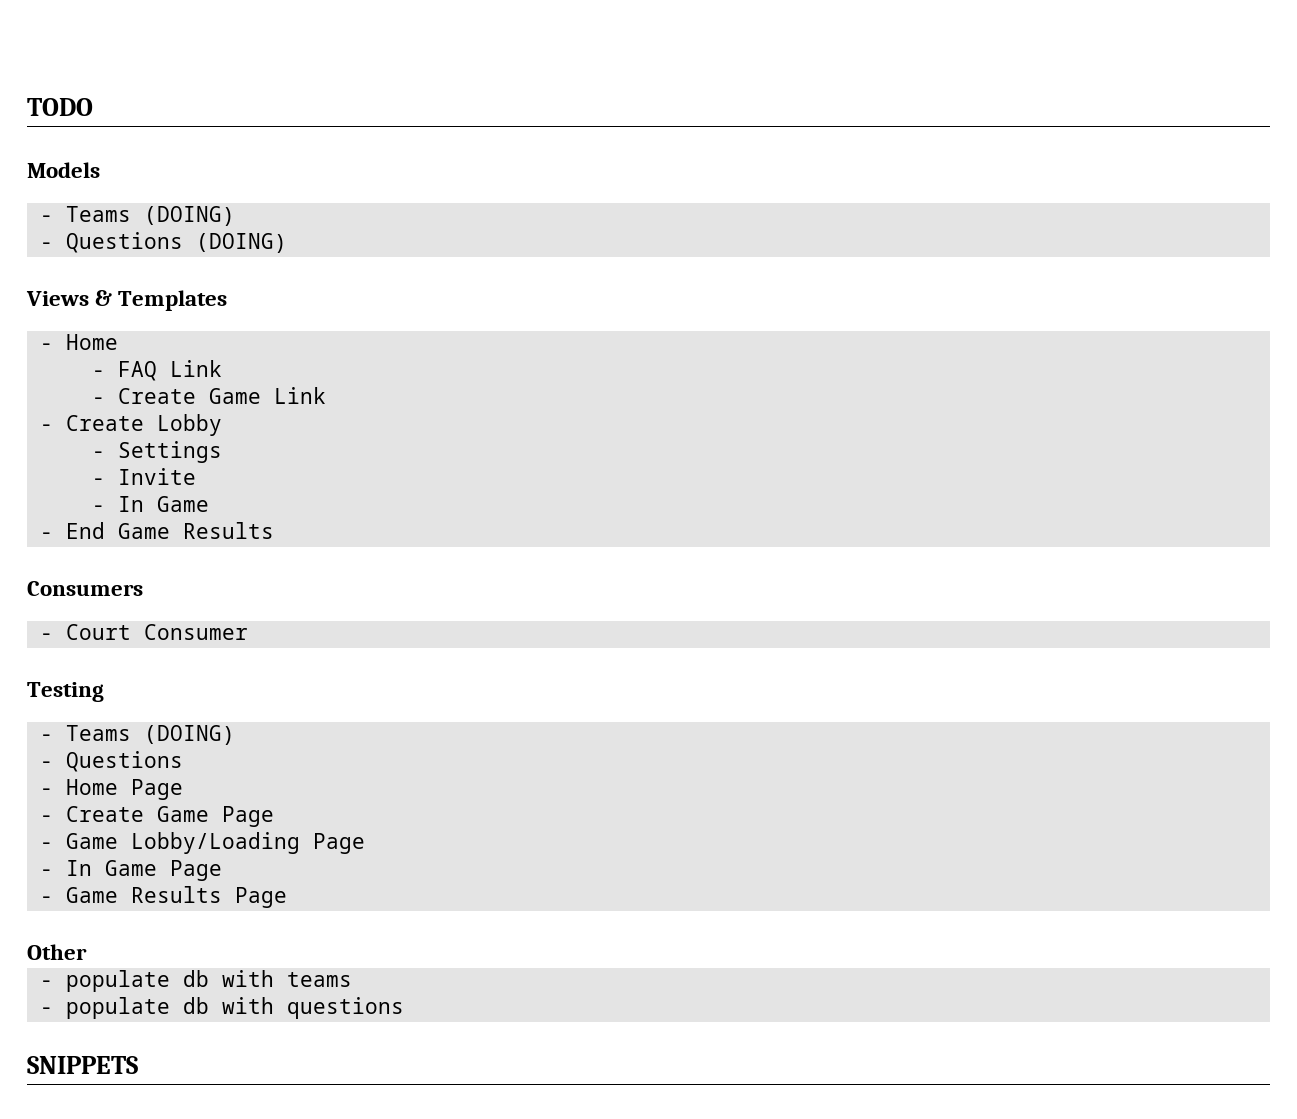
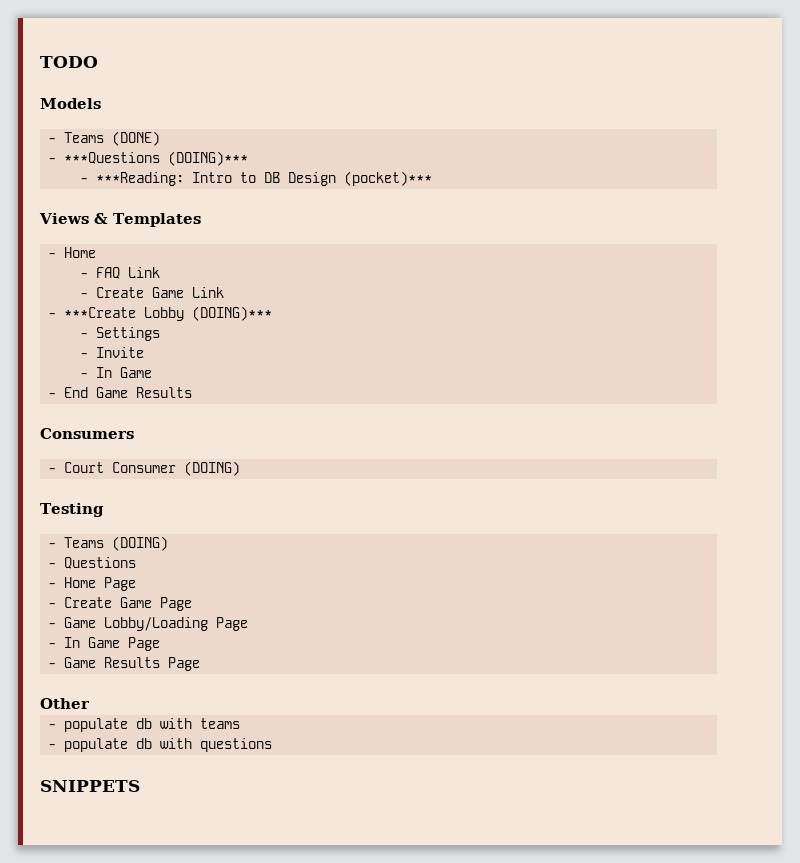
  Models
- - Teams (DOING)
- - Questions (DOING)
+ - Teams (DONE)
+ - ***Questions (DOING)***
+ - ***Reading: Intro to DB Design (pocket)***
- - Create Lobby
+ - ***Create Lobby (DOING)***
- - Court Consumer
+ - Court Consumer (DOING)

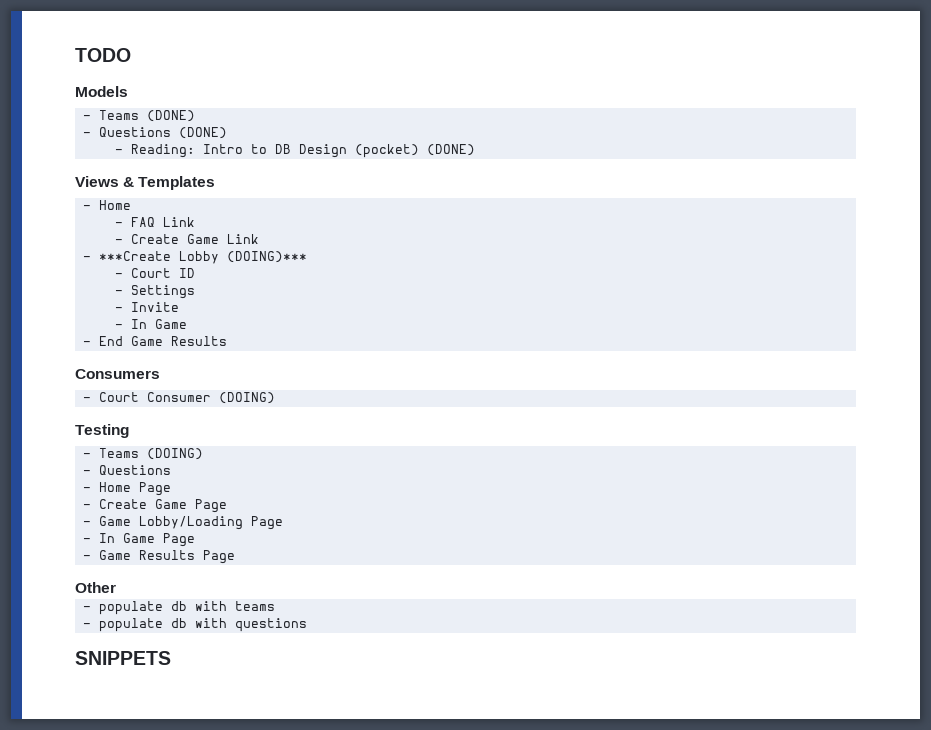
- - ***Questions (DOING)***
- - ***Reading: Intro to DB Design (pocket)***
+ - Questions (DONE)
+ - Reading: Intro to DB Design (pocket) (DONE)
+ - Court ID

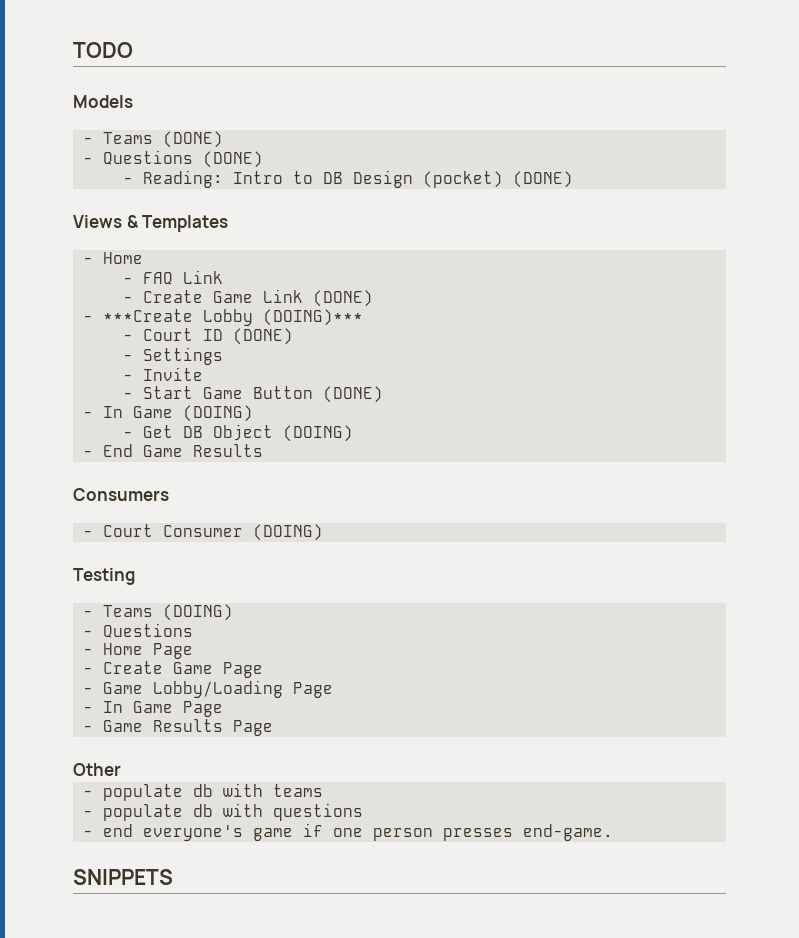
- - Create Game Link
+ - Create Game Link (DONE)
- - Court ID
+ - Court ID (DONE)
  - Invite
- - In Game
+ - Start Game Button (DONE)
+ - In Game (DOING)
+ - Get DB Object (DOING)
+ - end everyone's game if one person presses end-game.

